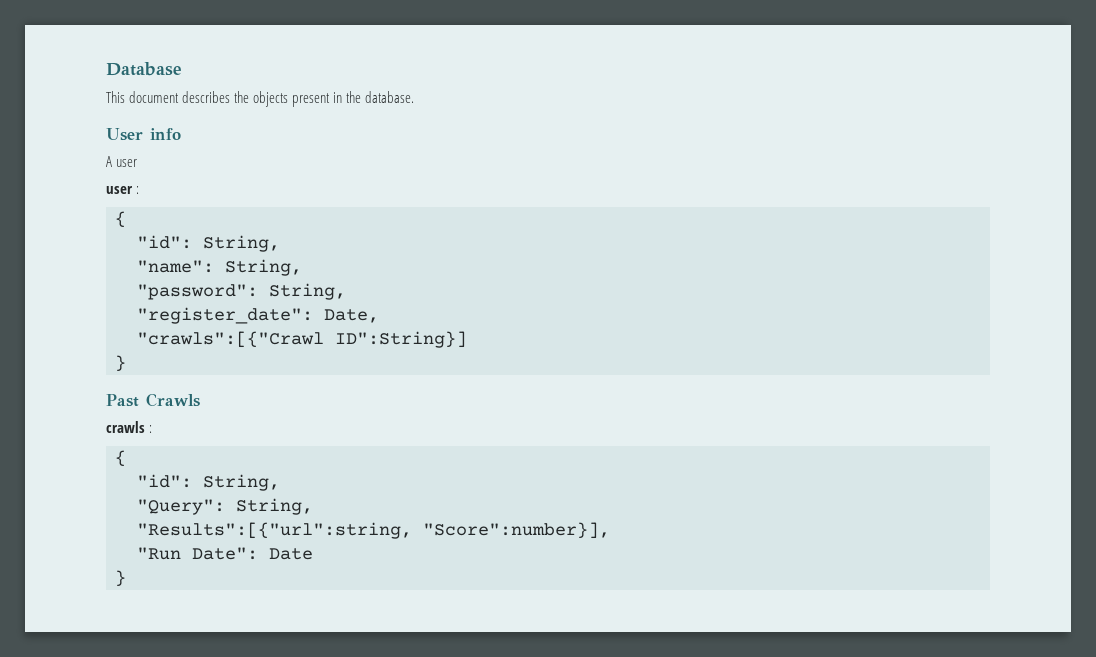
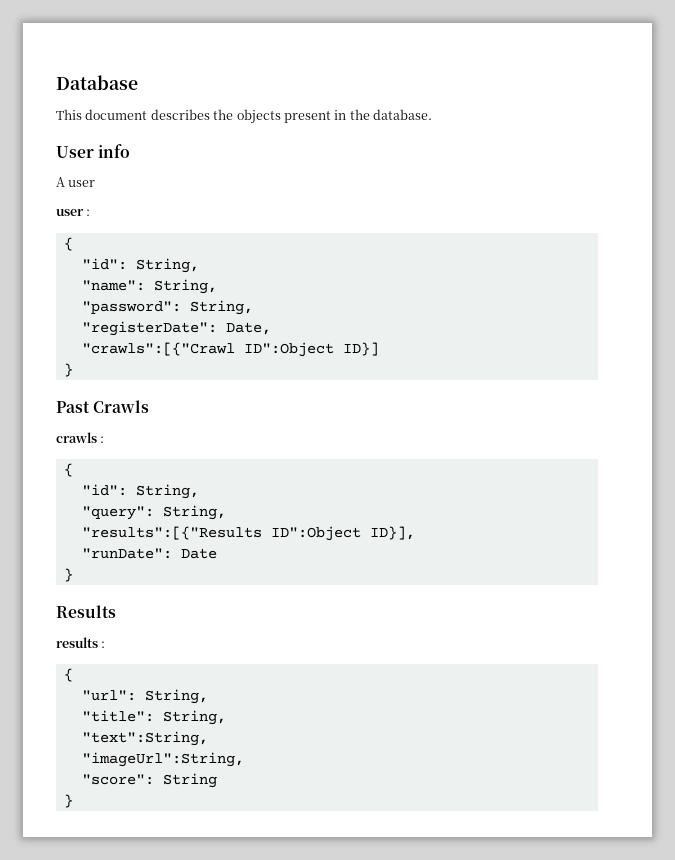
- "register_date": Date,
+ "registerDate": Date,
- "crawls":[{"Crawl ID":String}]
+ "crawls":[{"Crawl ID":Object ID}]
- "Query": String,
- "Results":[{"url":string, "Score":number}],
- "Run Date": Date
+ "query": String,
+ "results":[{"Results ID":Object ID}],
+ "runDate": Date
+ }
+ Results
+ results :
+ {
+ "url": String,
+ "title": String,
+ "text":String,
+ "imageUrl":String,
+ "score": String

